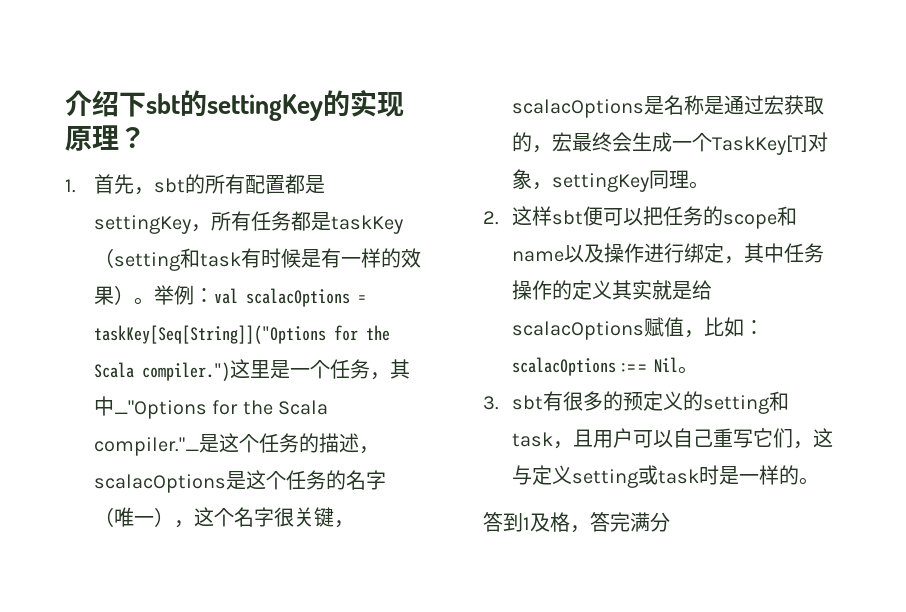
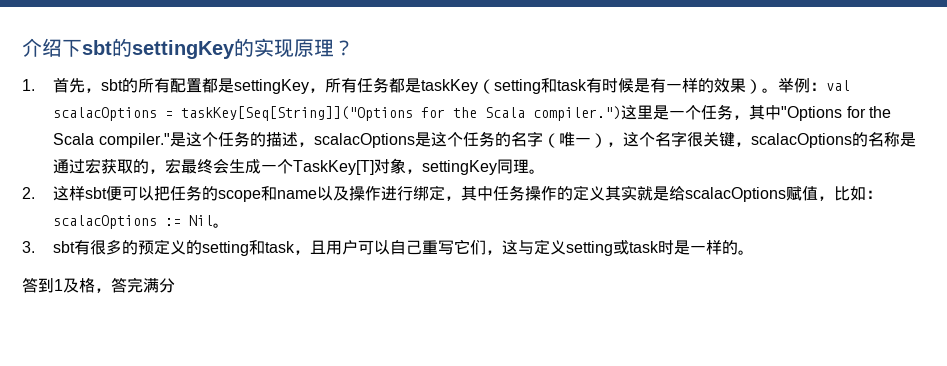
- 这里是一个任务，其中_"Options for the Scala compiler."_是这个任务的描述，scalacOptions是这个任务的名字（唯一），这个名字很关键，scalacOptions是名称是通过宏获取的，宏最终会生成一个TaskKey[T]对象，settingKey同理。
+ 这里是一个任务，其中"Options for the Scala compiler."是这个任务的描述，scalacOptions是这个任务的名字（唯一），这个名字很关键，scalacOptions的名称是通过宏获取的，宏最终会生成一个TaskKey[T]对象，settingKey同理。
- 2.这样sbt便可以把任务的scope和name以及操作进行绑定，其中任务操作的定义其实就是给scalacOptions赋值，比如：scalacOptions :== Nil。
+ 2.这样sbt便可以把任务的scope和name以及操作进行绑定，其中任务操作的定义其实就是给scalacOptions赋值，比如：scalacOptions := Nil。

